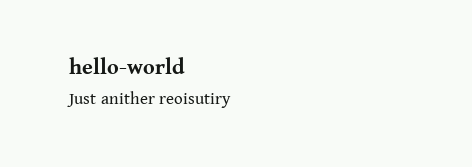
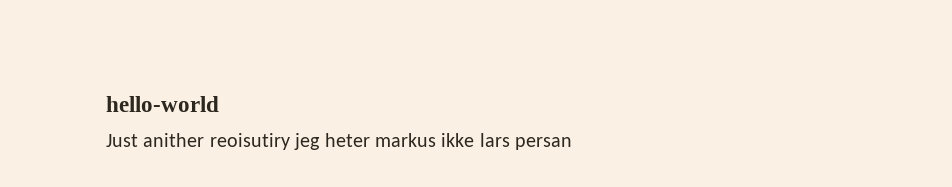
- Just anither reoisutiry
+ Just anither reoisutiry jeg heter markus ikke lars persan

